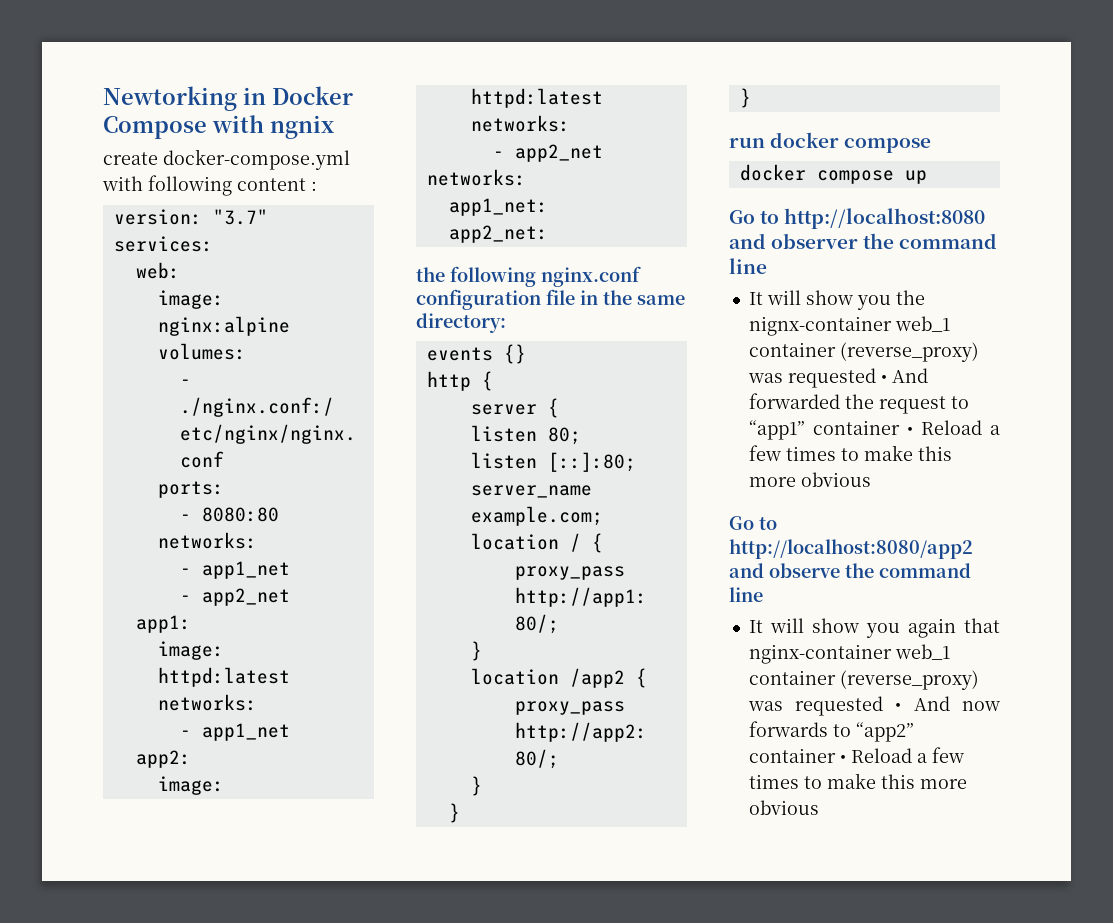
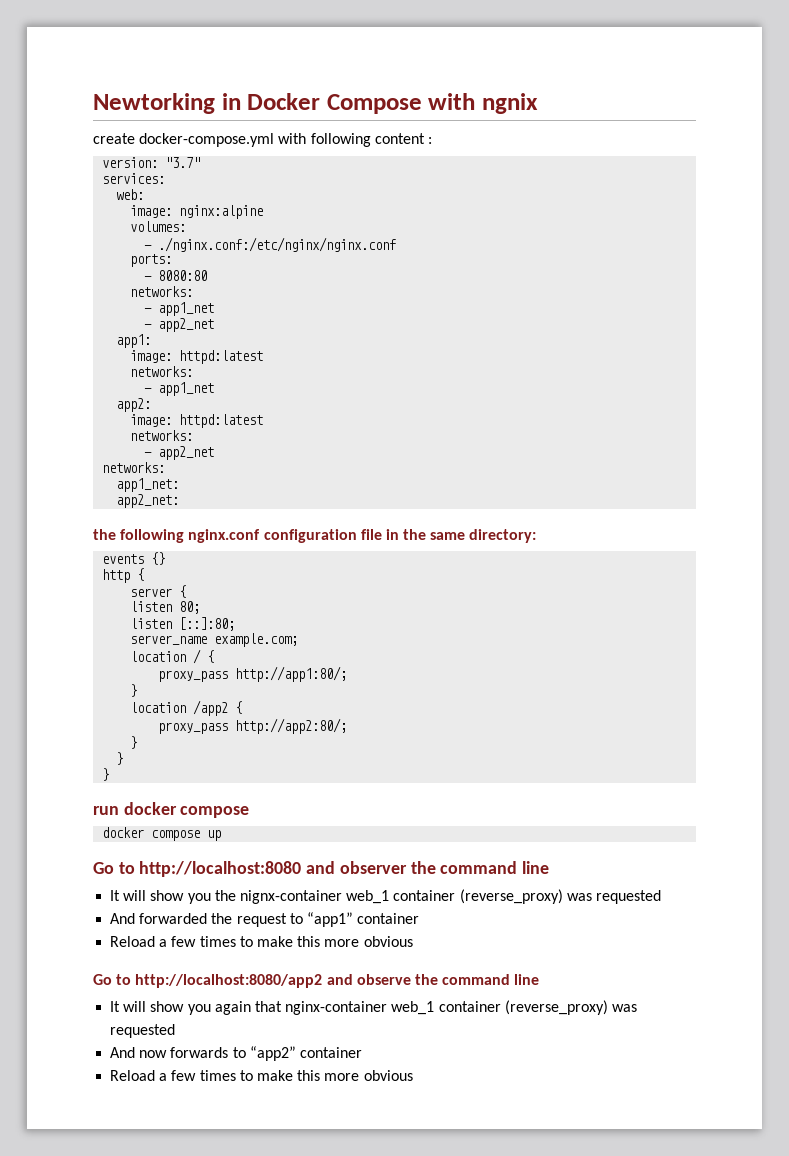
- It will show you the nignx-container web_1 container (reverse_proxy) was requested • And forwarded the request to “app1” container • Reload a few times to make this more obvious
+ It will show you the nignx-container web_1 container (reverse_proxy) was requested
+ And forwarded the request to “app1” container
+ Reload a few times to make this more obvious
- It will show you again that nginx-container web_1 container (reverse_proxy) was requested • And now forwards to “app2” container • Reload a few times to make this more obvious
+ It will show you again that nginx-container web_1 container (reverse_proxy) was requested
+ And now forwards to “app2” container
+ Reload a few times to make this more obvious

